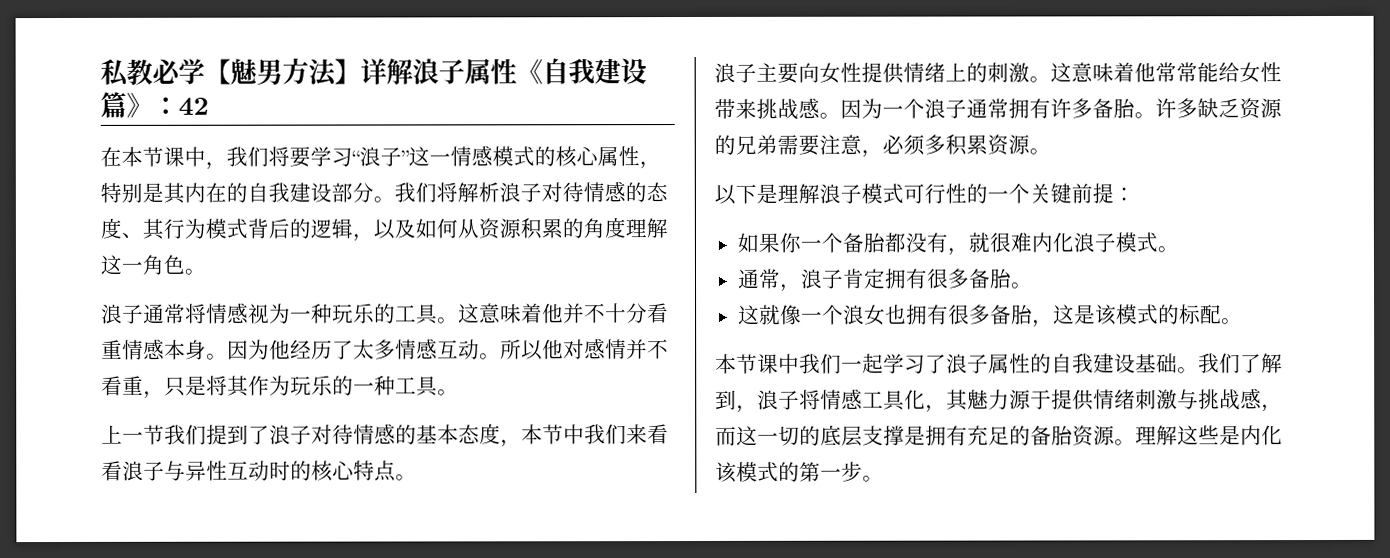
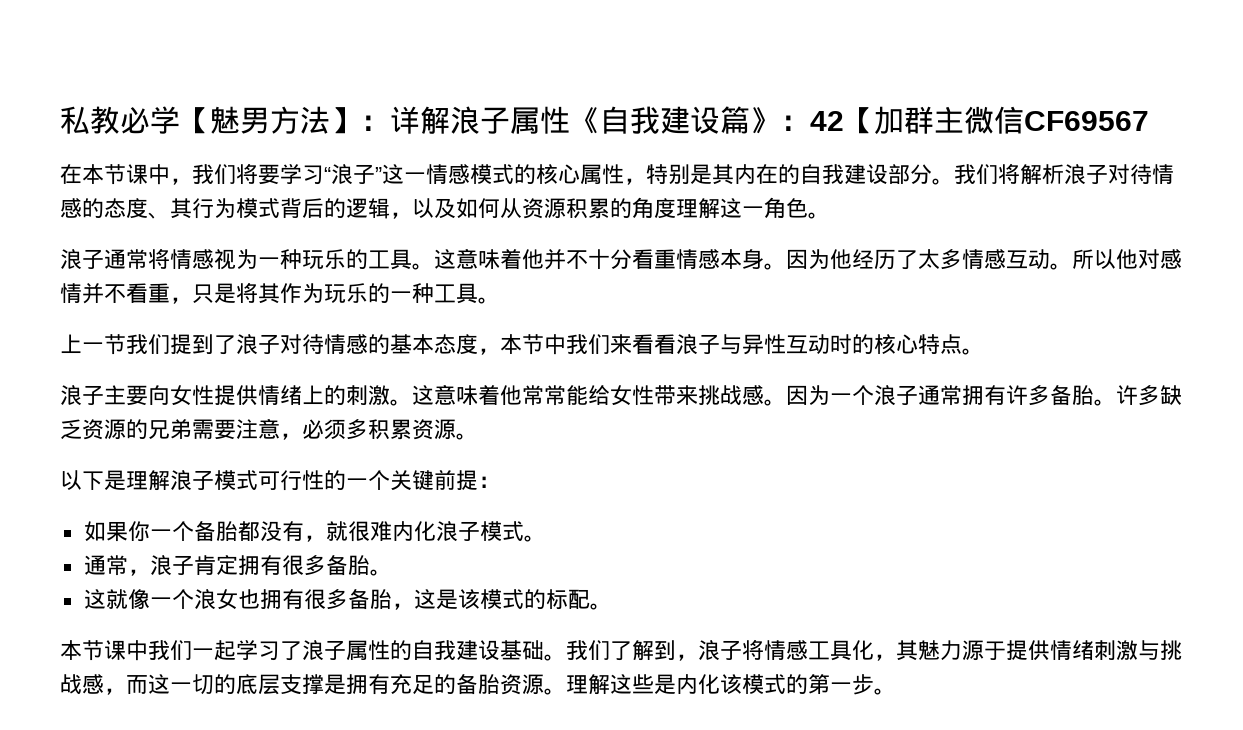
- 私教必学【魅男方法】详解浪子属性《自我建设篇》：42
+ 私教必学【魅男方法】：详解浪子属性《自我建设篇》：42【加群主微信CF69567

